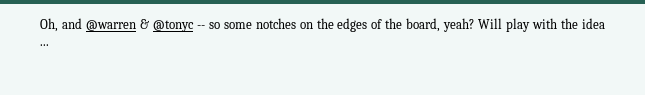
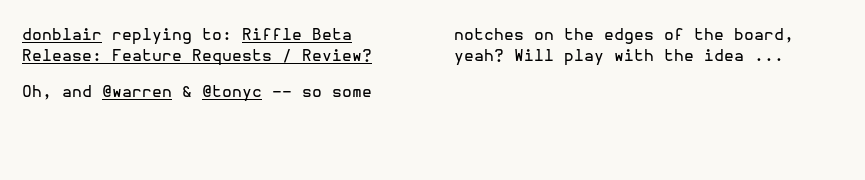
+ donblair replying to: Riffle Beta Release: Feature Requests / Review?

